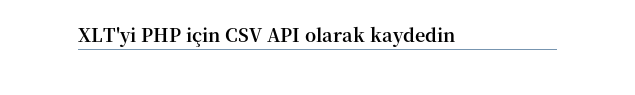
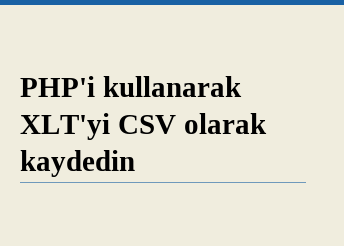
- XLT'yi PHP için CSV API olarak kaydedin
+ PHP'i kullanarak XLT'yi CSV olarak kaydedin

